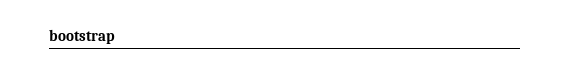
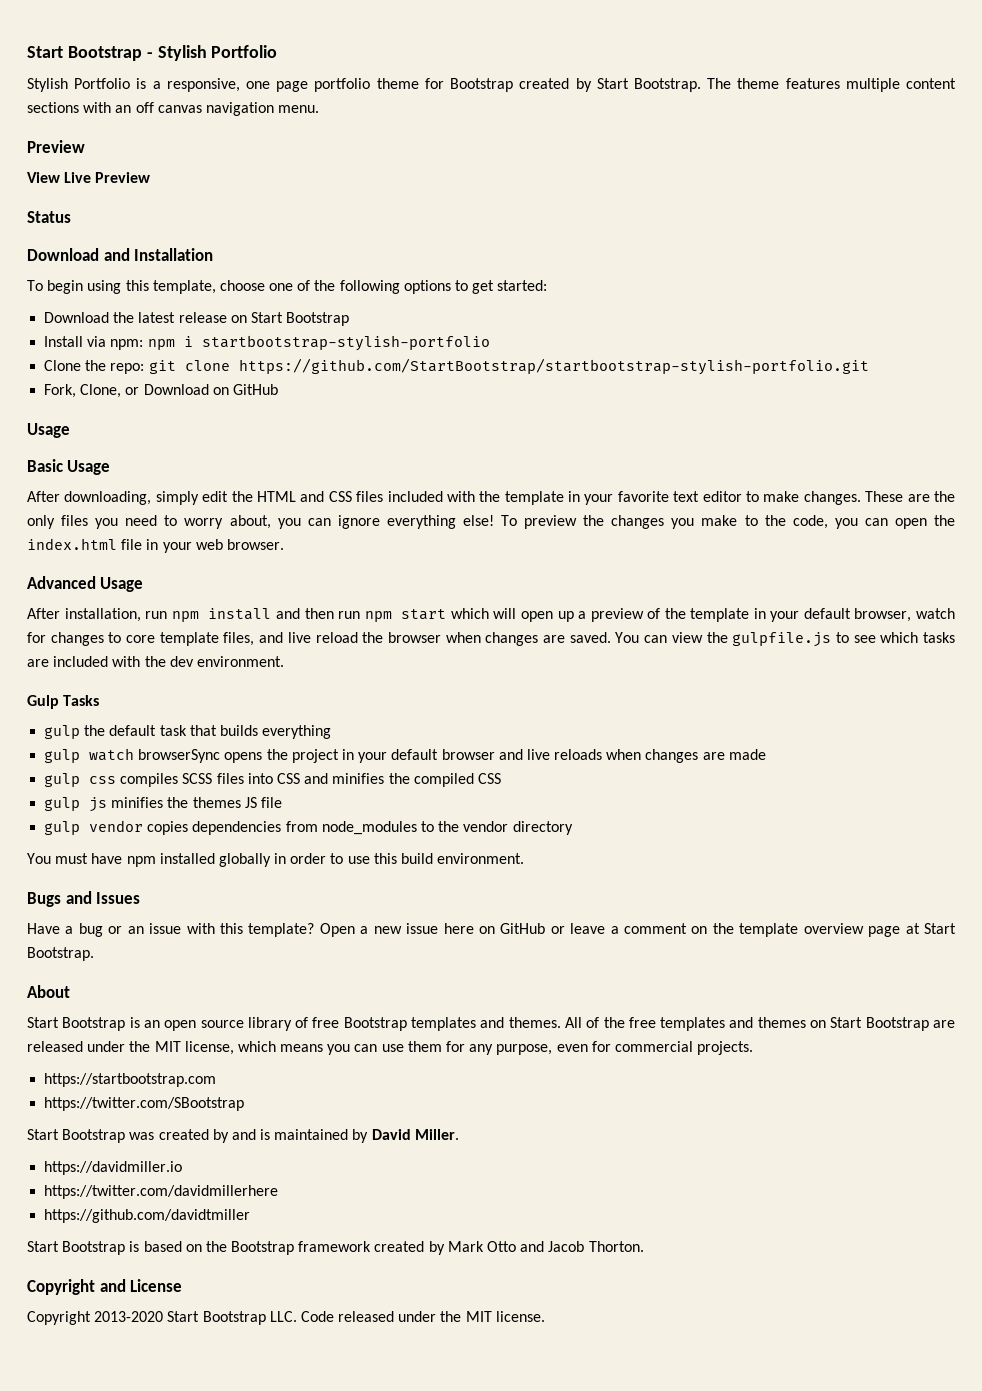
- bootstrap
+ Start Bootstrap - Stylish Portfolio
+ Stylish Portfolio is a responsive, one page portfolio theme for Bootstrap created by Start Bootstrap. The theme features multiple content sections with an off canvas navigation menu.
+ Preview
+ View Live Preview
+ Status
+ Download and Installation
+ To begin using this template, choose one of the following options to get started:
+ Download the latest release on Start Bootstrap
+ Install via npm: npm i startbootstrap-stylish-portfolio
+ Clone the repo: git clone https://github.com/StartBootstrap/startbootstrap-stylish-portfolio.git
+ Fork, Clone, or Download on GitHub
+ Usage
+ Basic Usage
+ After downloading, simply edit the HTML and CSS files included with the template in your favorite text editor to make changes. These are the only files you need to worry about, you can ignore everything else! To preview the changes you make to the code, you can open the index.html file in your web browser.
+ Advanced Usage
+ After installation, run npm install and then run npm start which will open up a preview of the template in your default browser, watch for changes to core template files, and live reload the browser when changes are saved. You can view the gulpfile.js to see which tasks are included with the dev environment.
+ Gulp Tasks
+ gulp the default task that builds everything
+ gulp watch browserSync opens the project in your default browser and live reloads when changes are made
+ gulp css compiles SCSS files into CSS and minifies the compiled CSS
+ gulp js minifies the themes JS file
+ gulp vendor copies dependencies from node_modules to the vendor directory
+ You must have npm installed globally in order to use this build environment.
+ Bugs and Issues
+ Have a bug or an issue with this template? Open a new issue here on GitHub or leave a comment on the template overview page at Start Bootstrap.
+ About
+ Start Bootstrap is an open source library of free Bootstrap templates and themes. All of the free templates and themes on Start Bootstrap are released under the MIT license, which means you can use them for any purpose, even for commercial projects.
+ https://startbootstrap.com
+ https://twitter.com/SBootstrap
+ Start Bootstrap was created by and is maintained by David Miller.
+ https://davidmiller.io
+ https://twitter.com/davidmillerhere
+ https://github.com/davidtmiller
+ Start Bootstrap is based on the Bootstrap framework created by Mark Otto and Jacob Thorton.
+ Copyright and License
+ Copyright 2013-2020 Start Bootstrap LLC. Code released under the MIT license.

